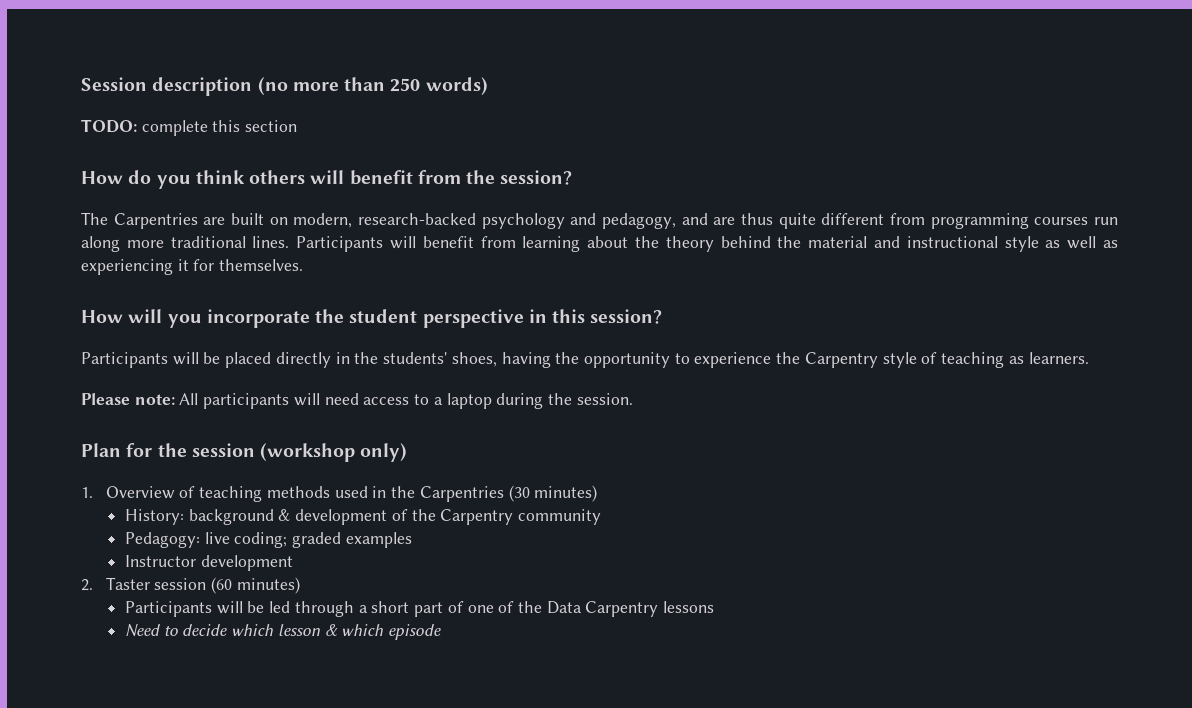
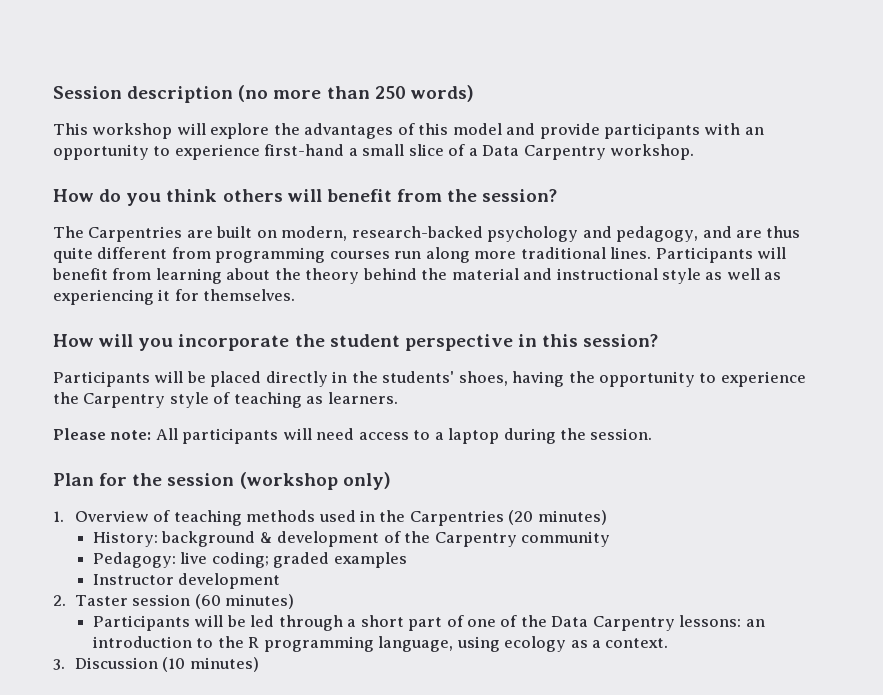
- TODO: complete this section
+ This workshop will explore the advantages of this model and provide participants with an opportunity to experience first-hand a small slice of a Data Carpentry workshop.
- 1. Overview of teaching methods used in the Carpentries (30 minutes)
+ 1. Overview of teaching methods used in the Carpentries (20 minutes)
- Participants will be led through a short part of one of the Data Carpentry lessons
- Need to decide which lesson & which episode
+ Participants will be led through a short part of one of the Data Carpentry lessons: an introduction to the R programming language, using ecology as a context.
+ 3. Discussion (10 minutes)

